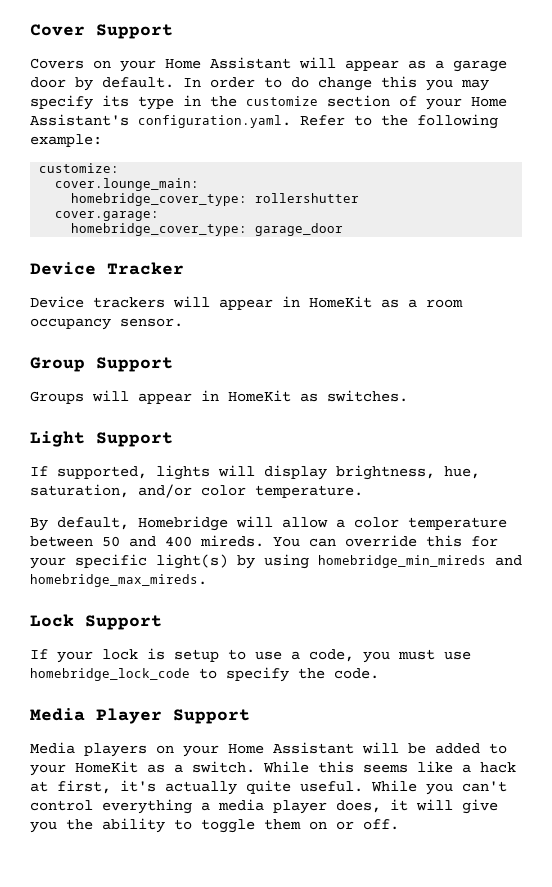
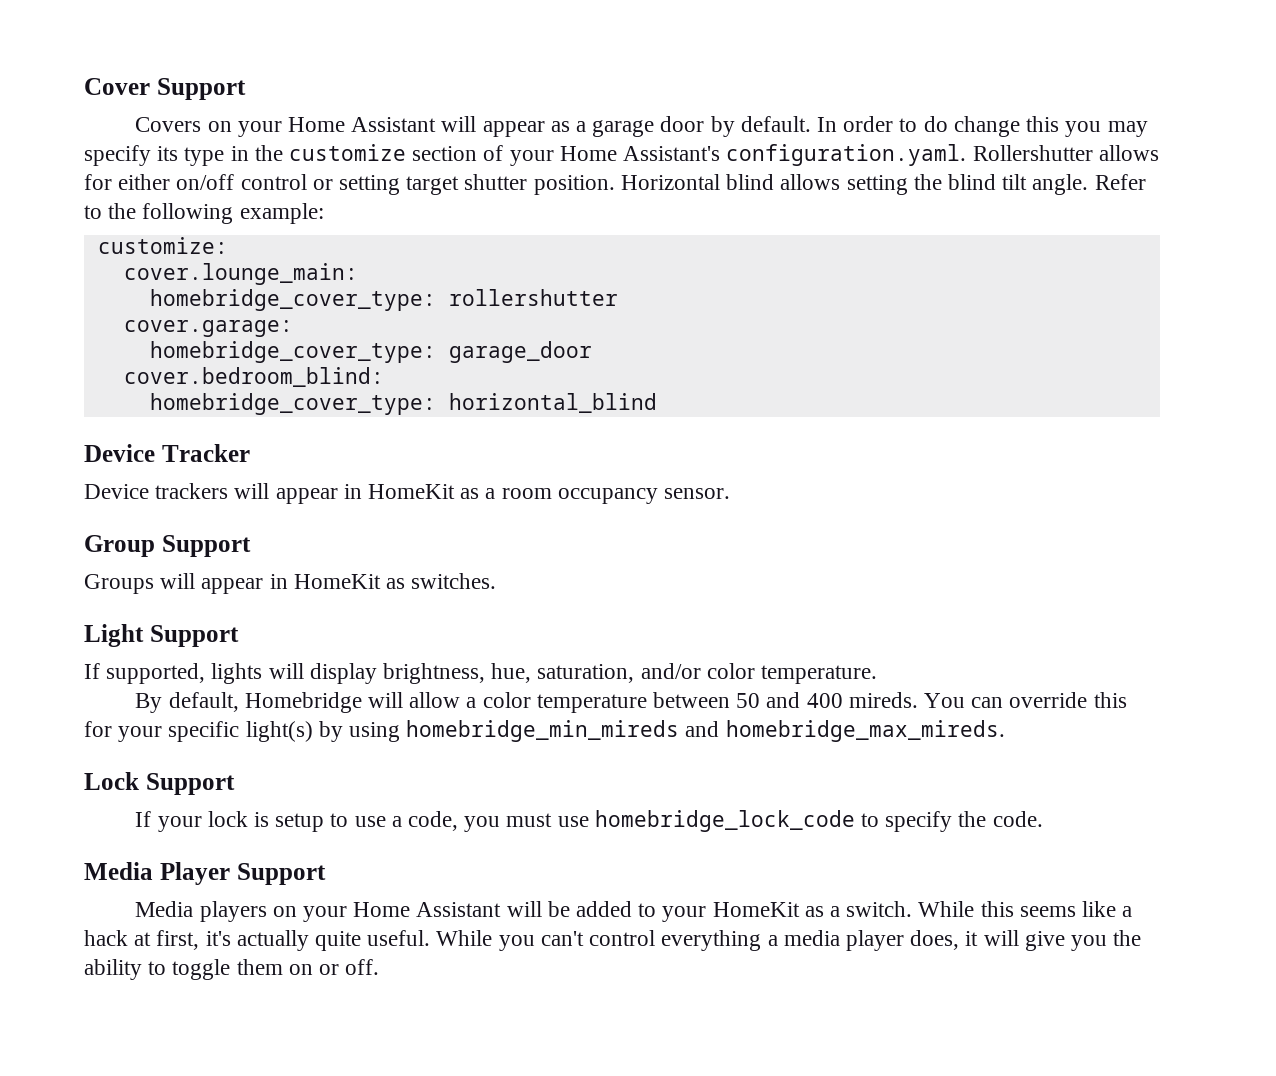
- In order to do change this you may specify its type in the customize section of your Home Assistant's configuration.yaml. Refer to the following example:
+ In order to do change this you may specify its type in the customize section of your Home Assistant's configuration.yaml. Rollershutter allows for either on/off control or setting target shutter position. Horizontal blind allows setting the blind tilt angle. Refer to the following example:
+ cover.bedroom_blind:
+ homebridge_cover_type: horizontal_blind

